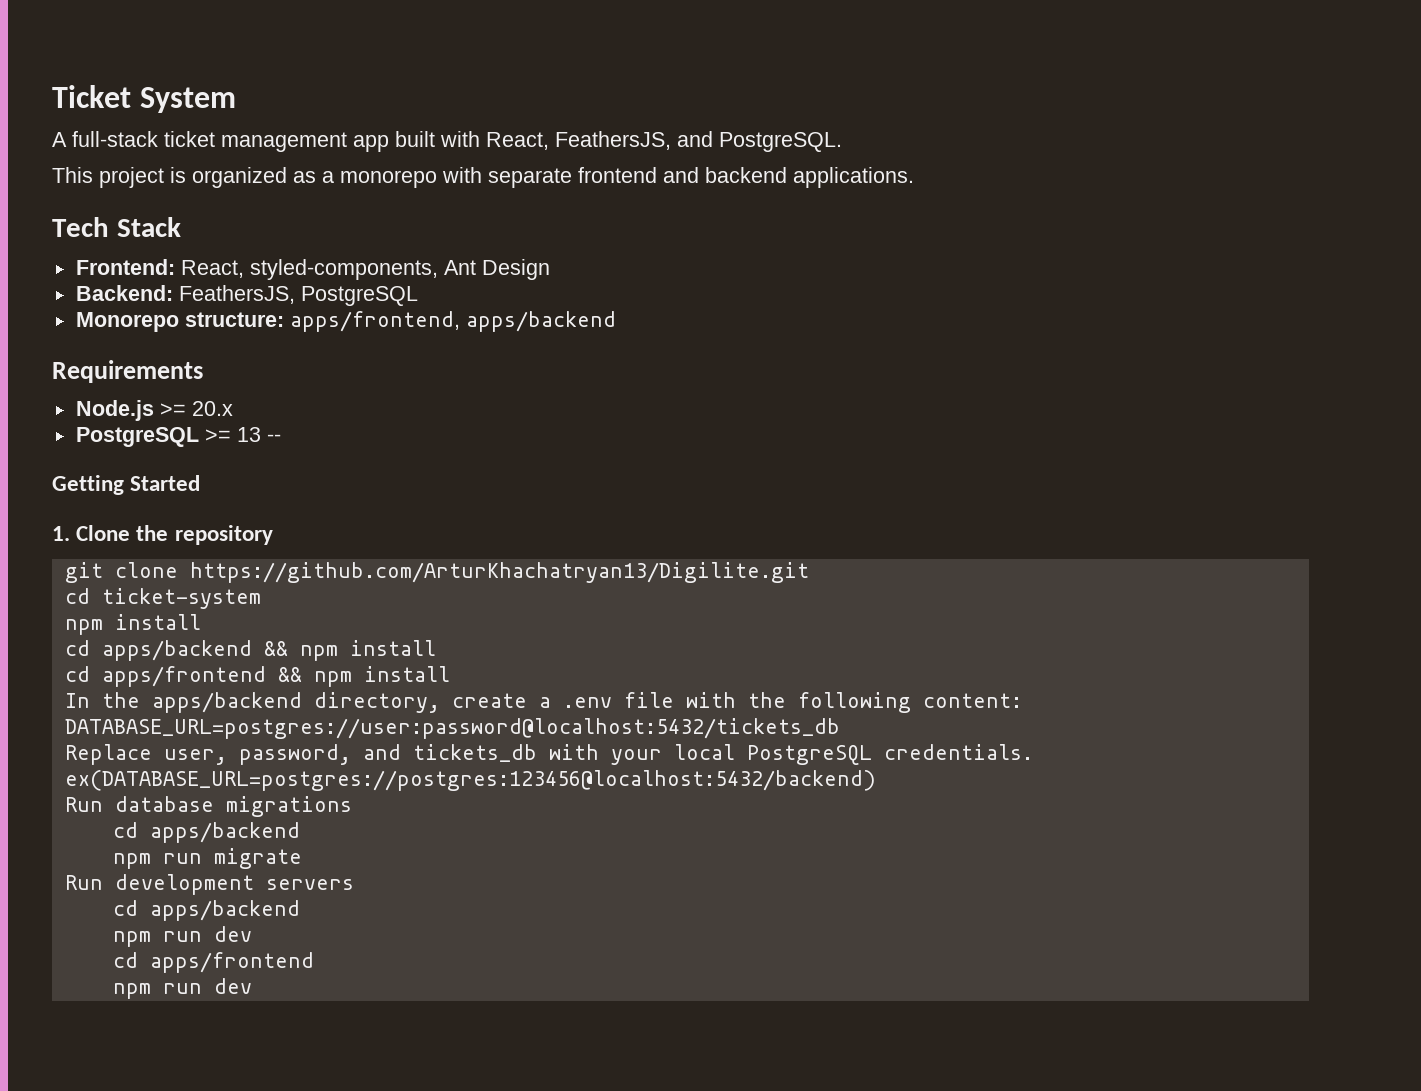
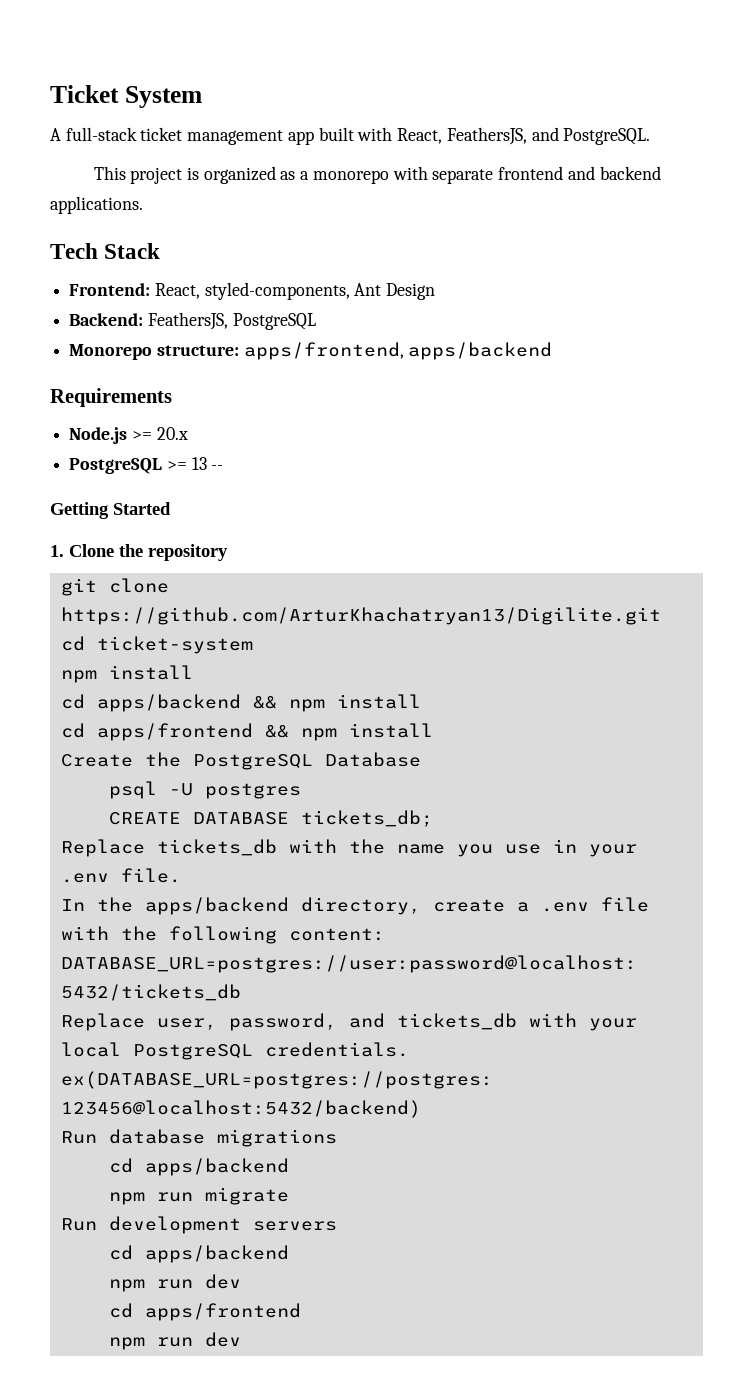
+ Create the PostgreSQL Database
+ psql -U postgres
+ CREATE DATABASE tickets_db;
+ Replace tickets_db with the name you use in your .env file.

